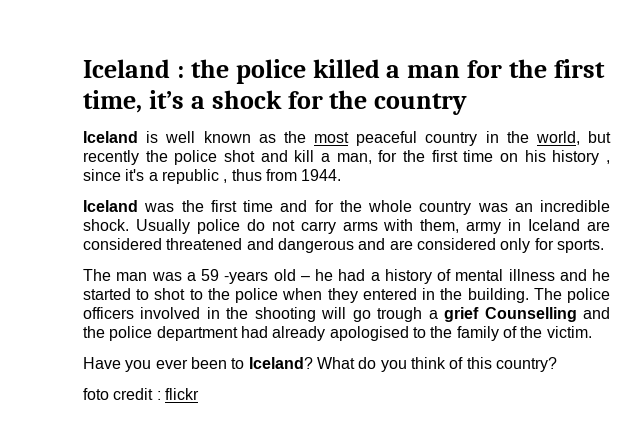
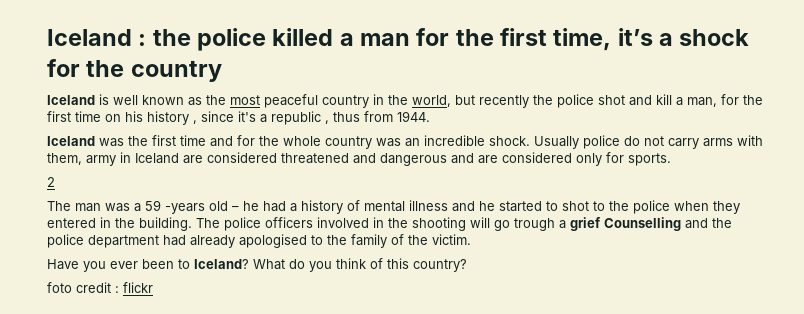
+ 2

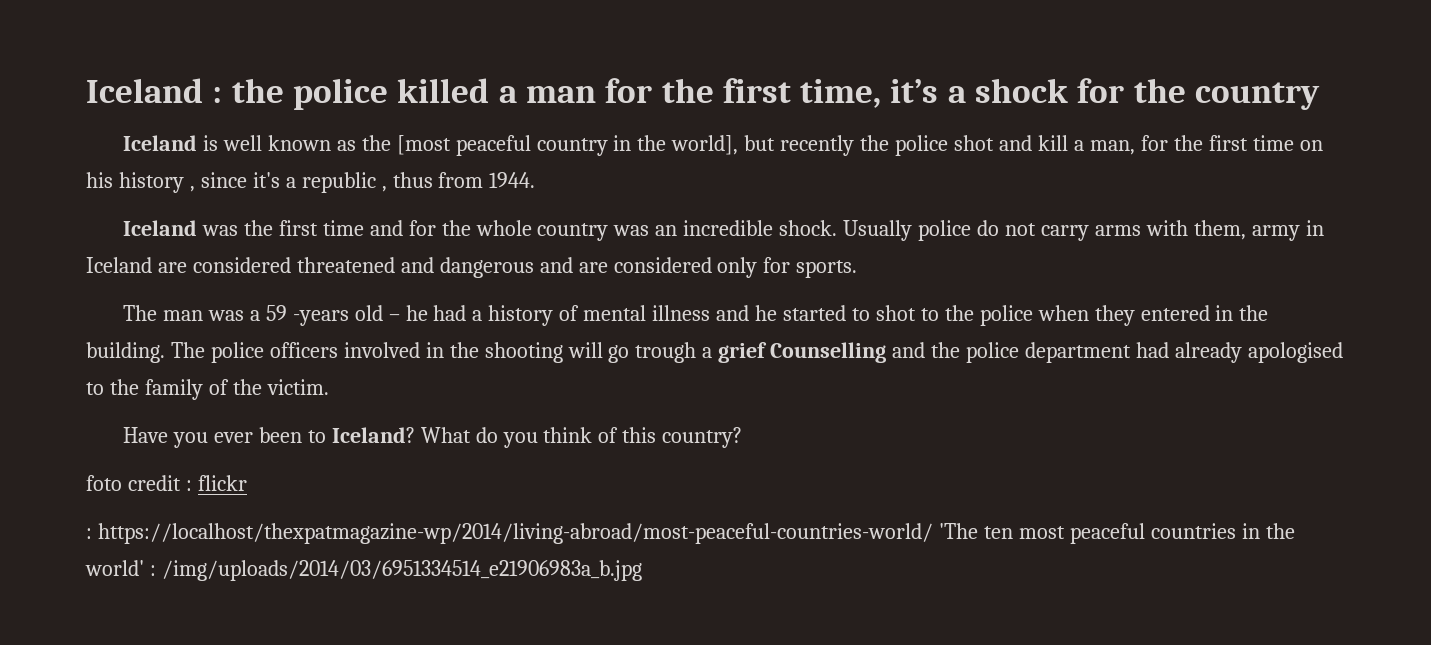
- Iceland is well known as the most peaceful country in the world, but recently the police shot and kill a man, for the first time on his history , since it's a republic , thus from 1944.
+ Iceland is well known as the [most peaceful country in the world], but recently the police shot and kill a man, for the first time on his history , since it's a republic , thus from 1944.
- 2
+ : https://localhost/thexpatmagazine-wp/2014/living-abroad/most-peaceful-countries-world/ 'The ten most peaceful countries in the world' : /img/uploads/2014/03/6951334514_e21906983a_b.jpg

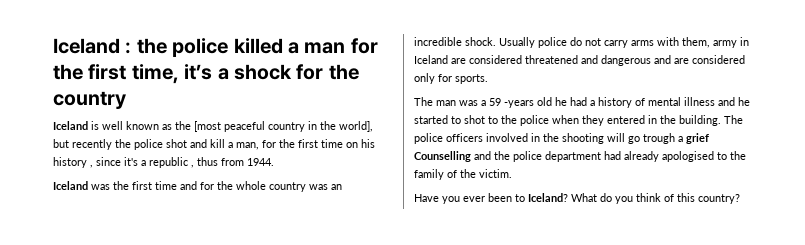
- The man was a 59 -years old – he had a history of mental illness and he started to shot to the police when they entered in the building.
+ The man was a 59 -years old he had a history of mental illness and he started to shot to the police when they entered in the building.
- foto credit : flickr
- : https://localhost/thexpatmagazine-wp/2014/living-abroad/most-peaceful-countries-world/ 'The ten most peaceful countries in the world' : /img/uploads/2014/03/6951334514_e21906983a_b.jpg

